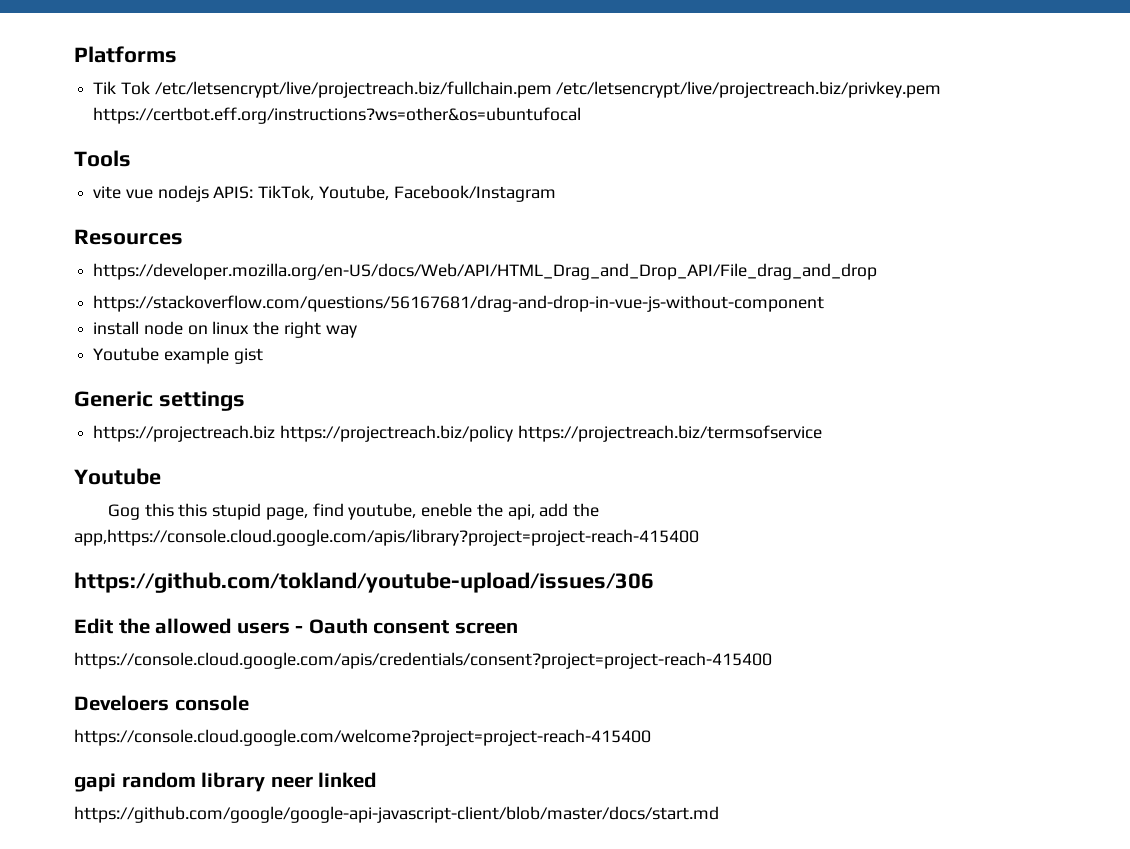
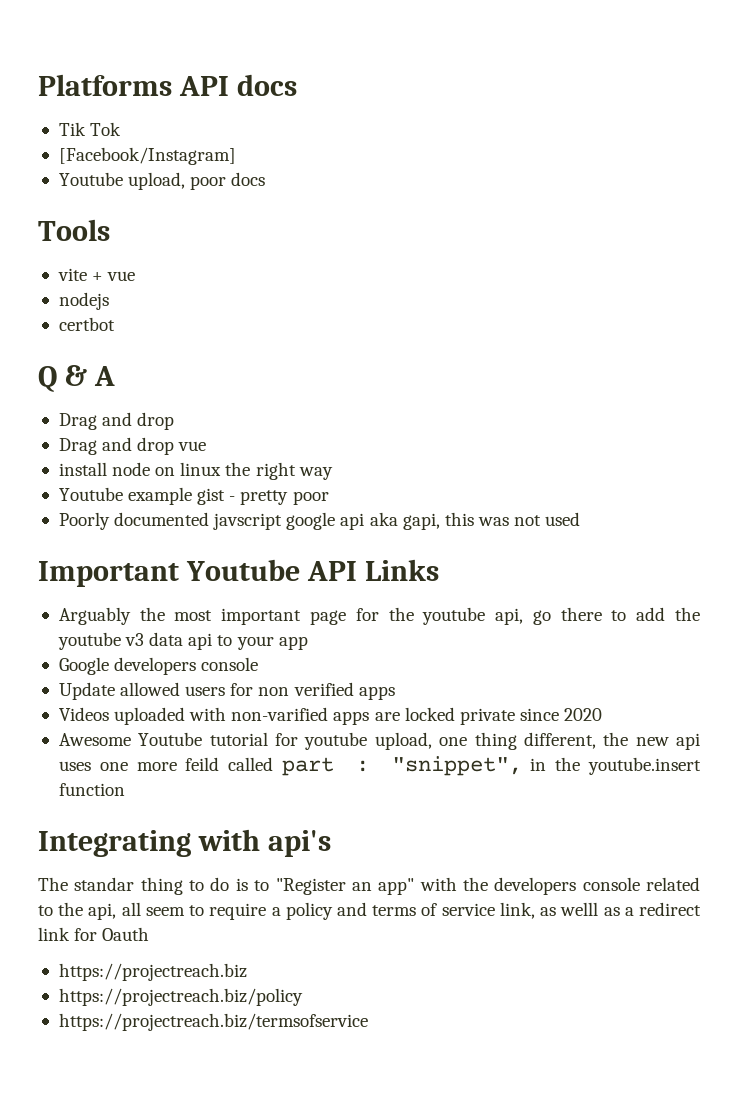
- Platforms
+ Platforms API docs
- Tik Tok /etc/letsencrypt/live/projectreach.biz/fullchain.pem /etc/letsencrypt/live/projectreach.biz/privkey.pem https://certbot.eff.org/instructions?ws=other&os=ubuntufocal
+ Tik Tok
+ [Facebook/Instagram]
+ Youtube upload, poor docs
- vite vue nodejs APIS: TikTok, Youtube, Facebook/Instagram
- Resources
- https://developer.mozilla.org/en-US/docs/Web/API/HTML_Drag_and_Drop_API/File_drag_and_drop
- https://stackoverflow.com/questions/56167681/drag-and-drop-in-vue-js-without-component
+ vite + vue
+ nodejs
+ certbot
+ Q & A
+ Drag and drop
+ Drag and drop vue
- Youtube example gist
- Generic settings
+ Youtube example gist - pretty poor
+ Poorly documented javscript google api aka gapi, this was not used
+ Important Youtube API Links
+ Arguably the most important page for the youtube api, go there to add the youtube v3 data api to your app
+ Google developers console
+ Update allowed users for non verified apps
+ Videos uploaded with non-varified apps are locked private since 2020
+ Awesome Youtube tutorial for youtube upload, one thing different, the new api uses one more feild called part : "snippet", in the youtube.insert function
+ Integrating with api's
+ The standar thing to do is to "Register an app" with the developers console related to the api, all seem to require a policy and terms of service link, as welll as a redirect link for Oauth
- https://projectreach.biz https://projectreach.biz/policy https://projectreach.biz/termsofservice
- Youtube
- Gog this this stupid page, find youtube, eneble the api, add the app,https://console.cloud.google.com/apis/library?project=project-reach-415400
- https://github.com/tokland/youtube-upload/issues/306
- Edit the allowed users - Oauth consent screen
- https://console.cloud.google.com/apis/credentials/consent?project=project-reach-415400
- Develoers console
- https://console.cloud.google.com/welcome?project=project-reach-415400
- gapi random library neer linked
- https://github.com/google/google-api-javascript-client/blob/master/docs/start.md
+ https://projectreach.biz
+ https://projectreach.biz/policy
+ https://projectreach.biz/termsofservice

